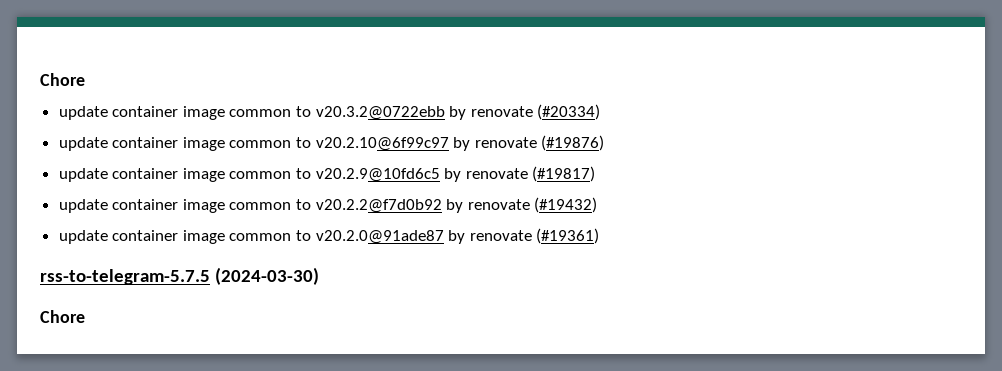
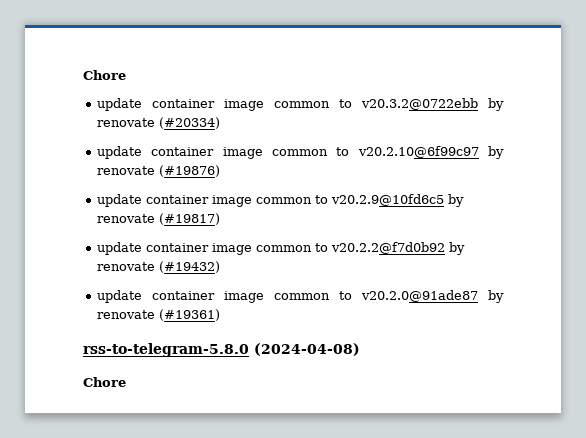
- rss-to-telegram-5.7.5 (2024-03-30)
+ rss-to-telegram-5.8.0 (2024-04-08)

